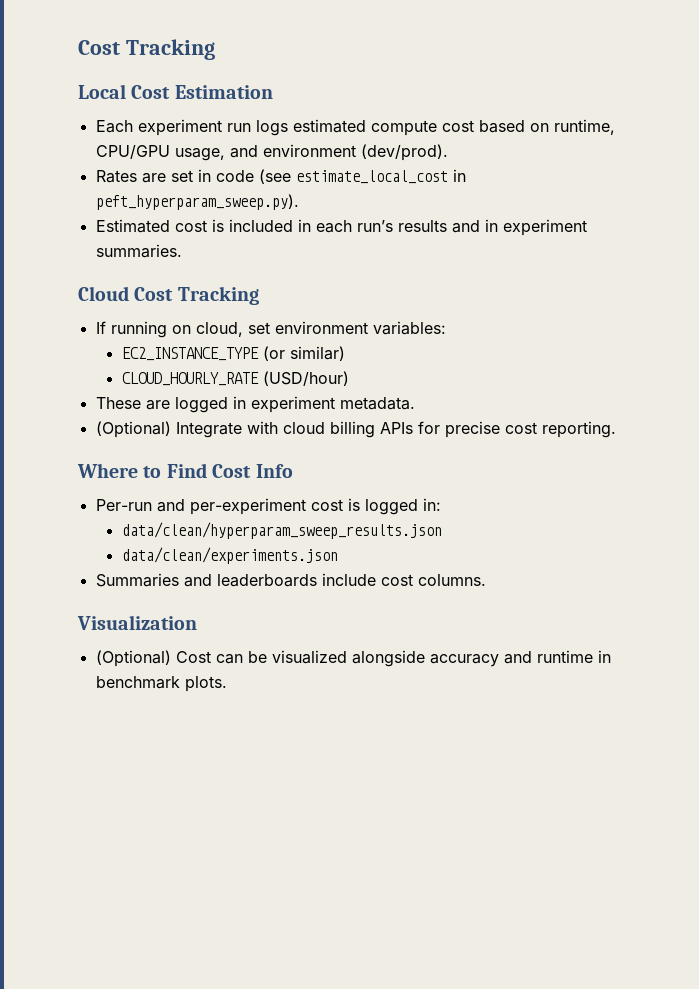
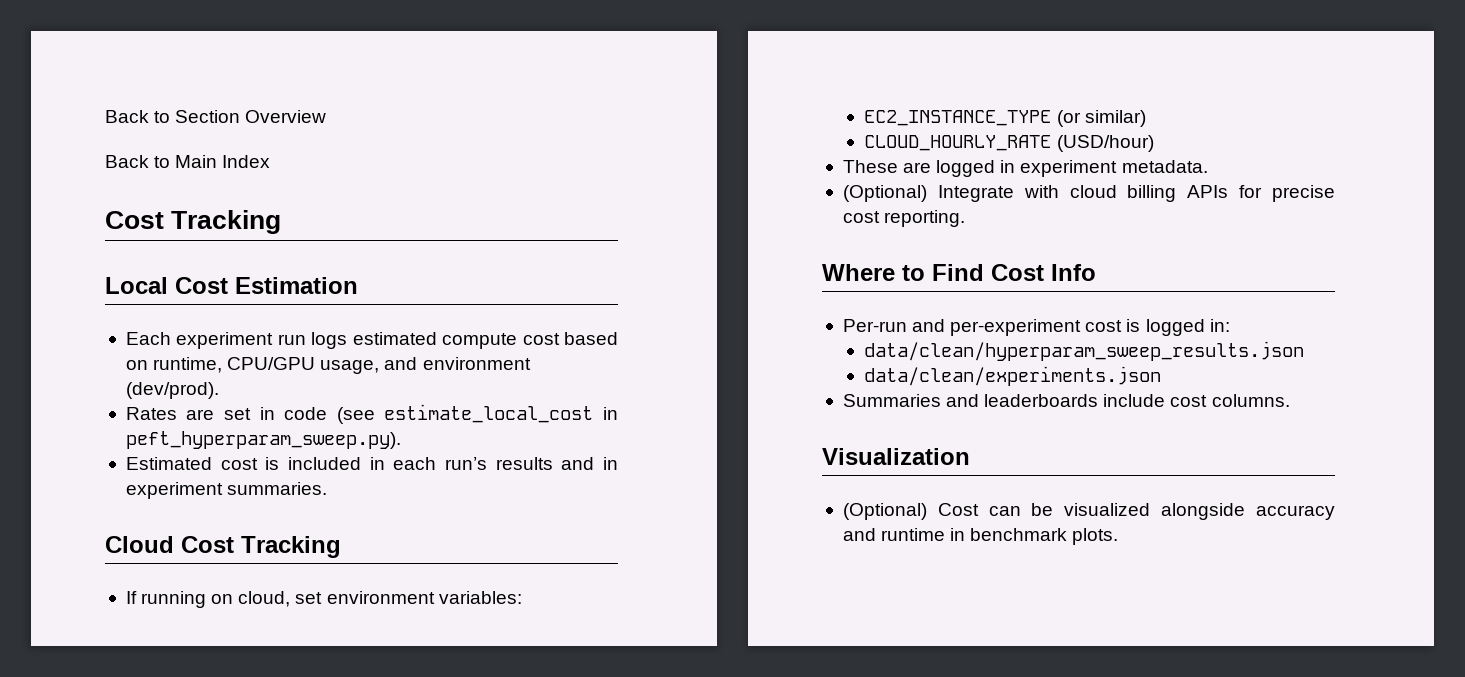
+ Back to Section Overview
+ Back to Main Index

